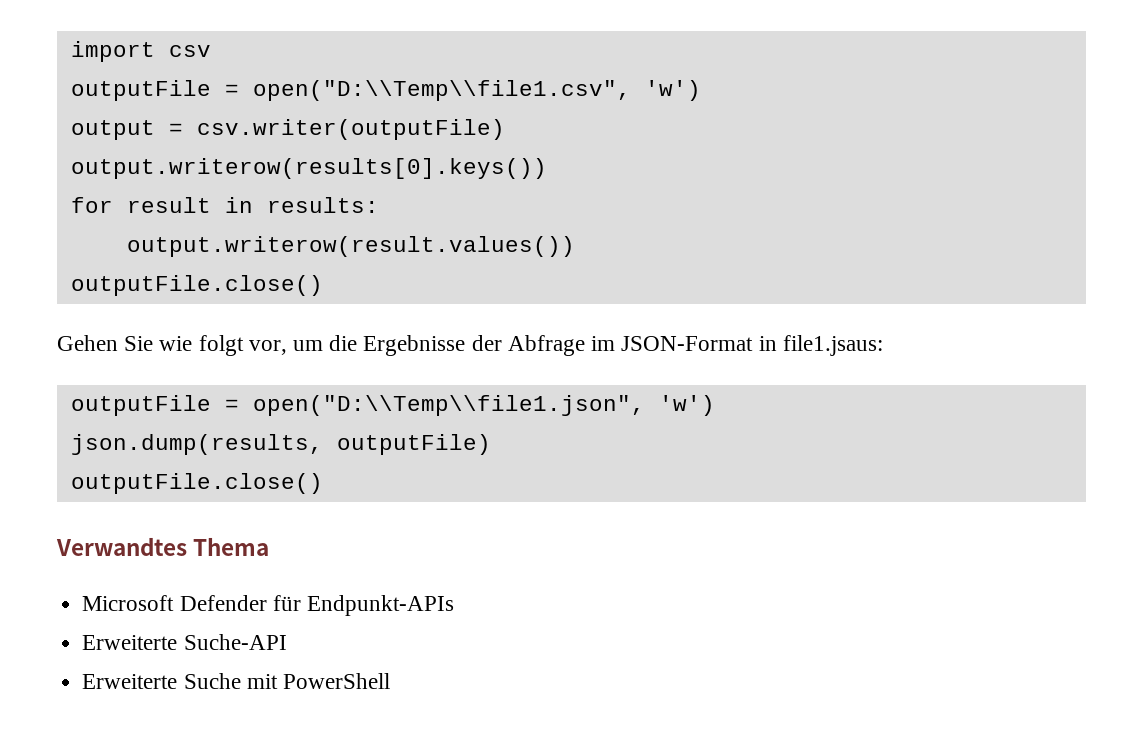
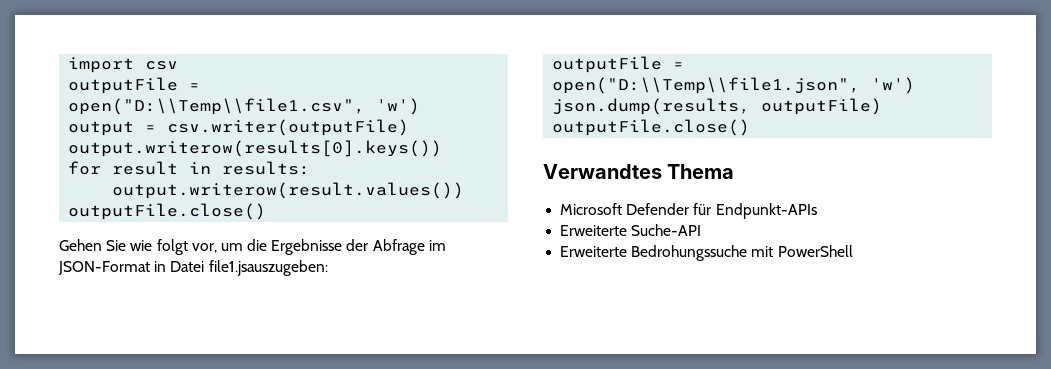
- Gehen Sie wie folgt vor, um die Ergebnisse der Abfrage im JSON-Format in file1.jsaus:
+ Gehen Sie wie folgt vor, um die Ergebnisse der Abfrage im JSON-Format in Datei file1.jsauszugeben:
- Erweiterte Suche mit PowerShell
+ Erweiterte Bedrohungssuche mit PowerShell

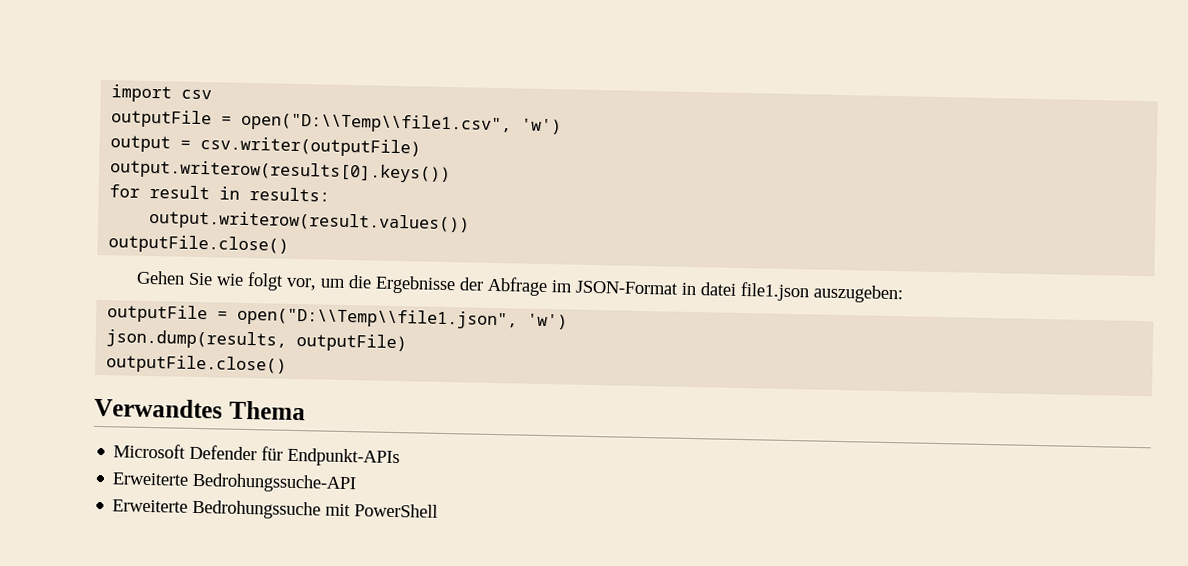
- Gehen Sie wie folgt vor, um die Ergebnisse der Abfrage im JSON-Format in Datei file1.jsauszugeben:
+ Gehen Sie wie folgt vor, um die Ergebnisse der Abfrage im JSON-Format in datei file1.json auszugeben:
- Erweiterte Suche-API
+ Erweiterte Bedrohungssuche-API

